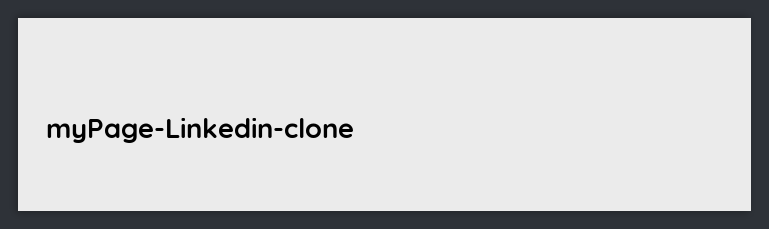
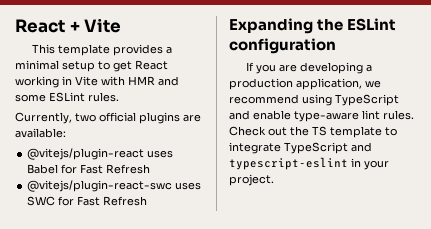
- myPage-Linkedin-clone
+ React + Vite
+ This template provides a minimal setup to get React working in Vite with HMR and some ESLint rules.
+ Currently, two official plugins are available:
+ @vitejs/plugin-react uses Babel for Fast Refresh
+ @vitejs/plugin-react-swc uses SWC for Fast Refresh
+ Expanding the ESLint configuration
+ If you are developing a production application, we recommend using TypeScript and enable type-aware lint rules. Check out the TS template to integrate TypeScript and typescript-eslint in your project.

